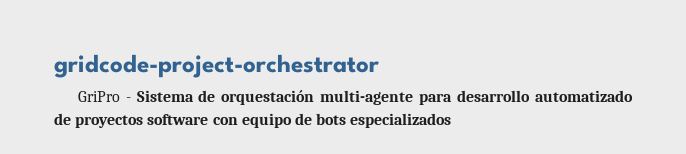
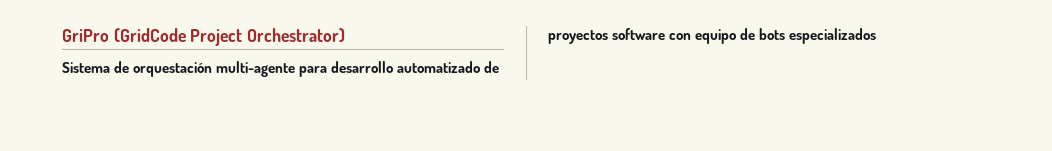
- gridcode-project-orchestrator
- GriPro - Sistema de orquestación multi-agente para desarrollo automatizado de proyectos software con equipo de bots especializados
+ GriPro (GridCode Project Orchestrator)
+ Sistema de orquestación multi-agente para desarrollo automatizado de proyectos software con equipo de bots especializados

